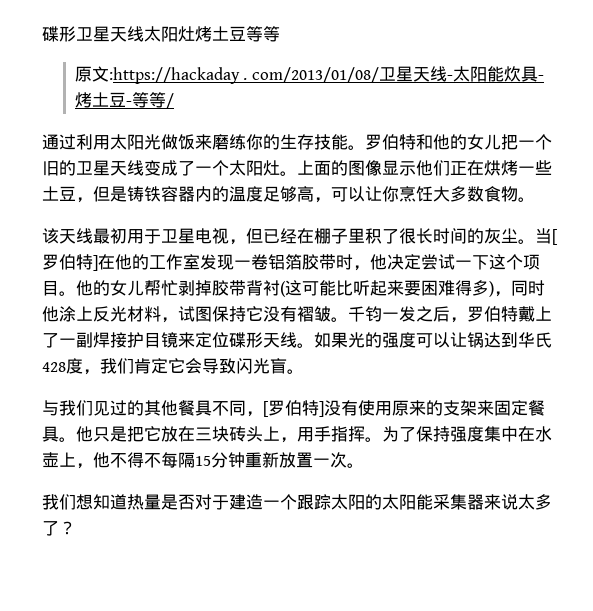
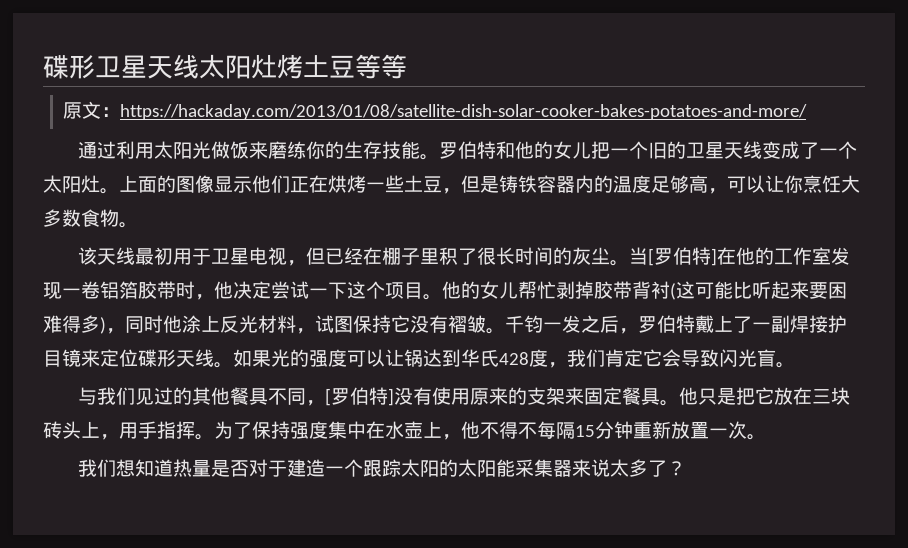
- 原文:https://hackaday . com/2013/01/08/卫星天线-太阳能炊具-烤土豆-等等/
+ 原文：https://hackaday.com/2013/01/08/satellite-dish-solar-cooker-bakes-potatoes-and-more/

